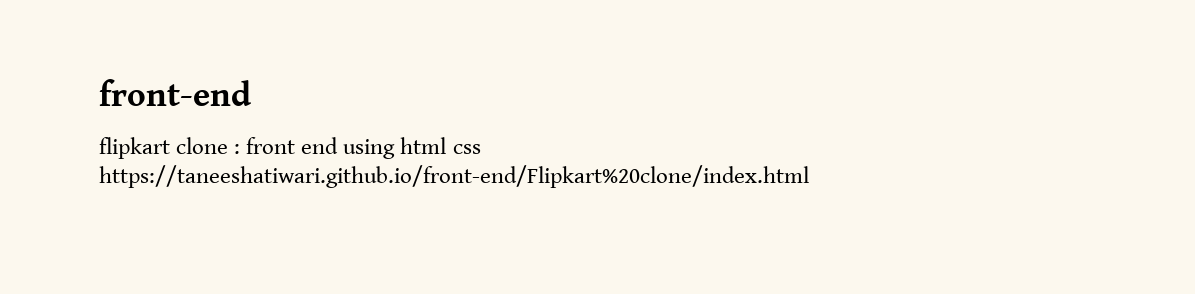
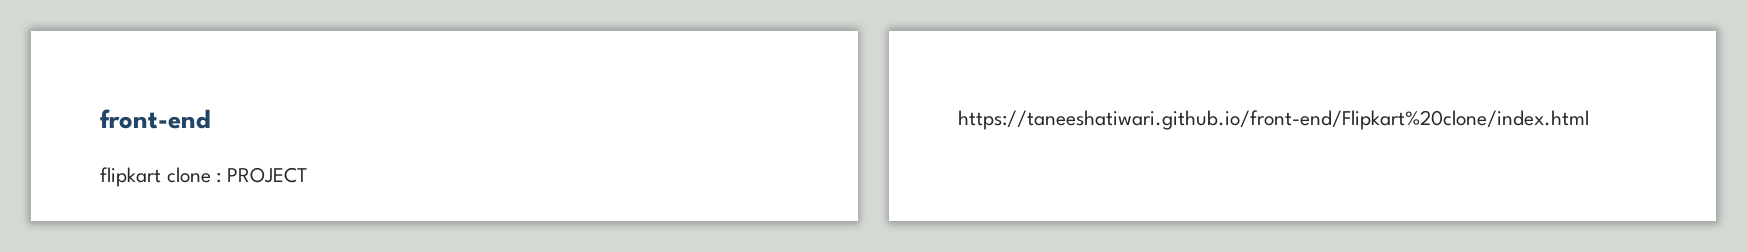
- flipkart clone : front end using html css https://taneeshatiwari.github.io/front-end/Flipkart%20clone/index.html
+ flipkart clone : PROJECT https://taneeshatiwari.github.io/front-end/Flipkart%20clone/index.html

